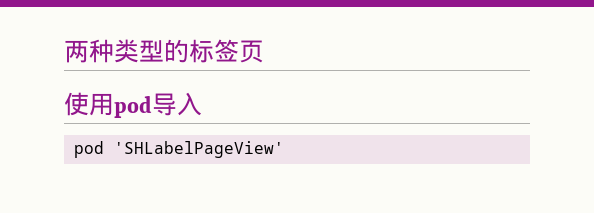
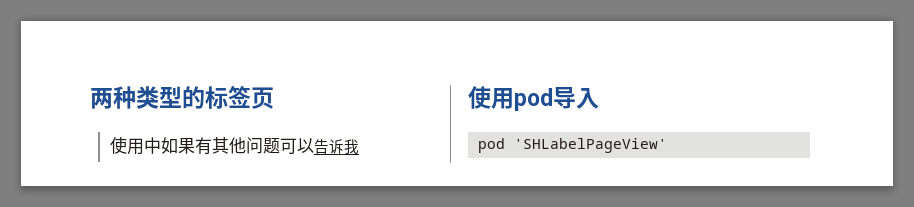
+ 使用中如果有其他问题可以告诉我

